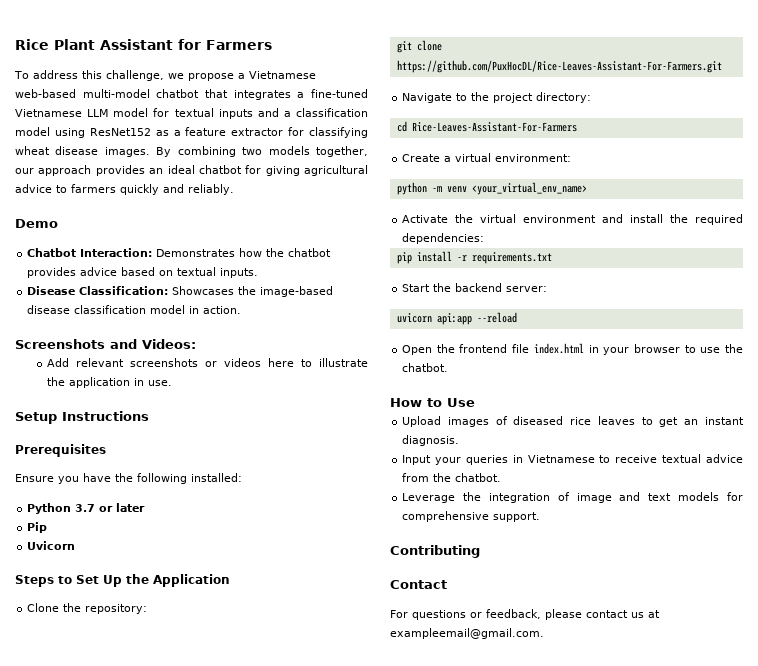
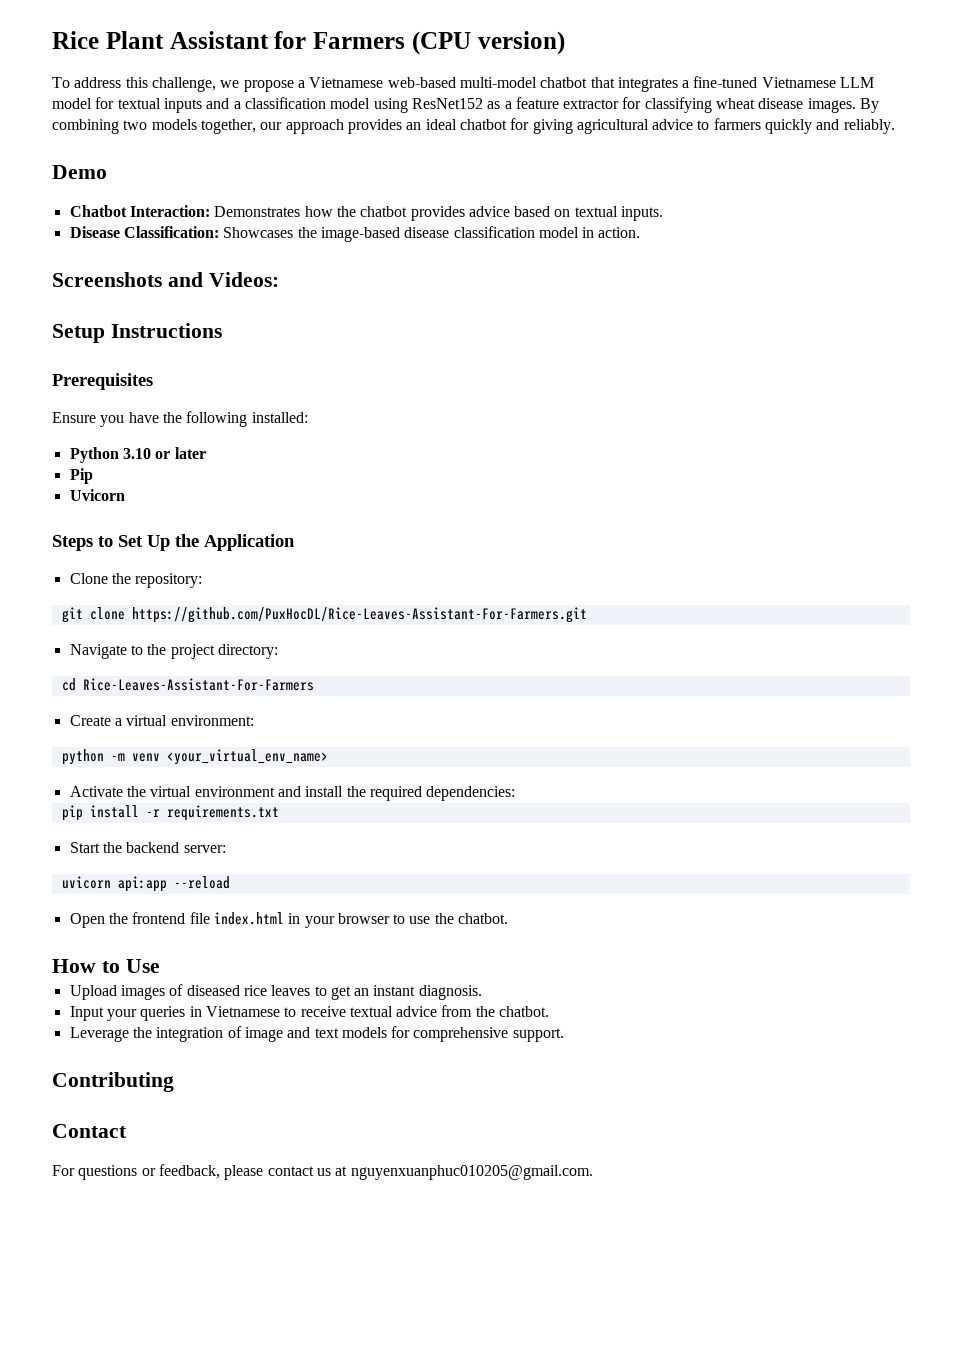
- Rice Plant Assistant for Farmers
+ Rice Plant Assistant for Farmers (CPU version)
- Add relevant screenshots or videos here to illustrate the application in use.
- Python 3.7 or later
+ Python 3.10 or later
- For questions or feedback, please contact us at exampleemail@gmail.com.
+ For questions or feedback, please contact us at nguyenxuanphuc010205@gmail.com.

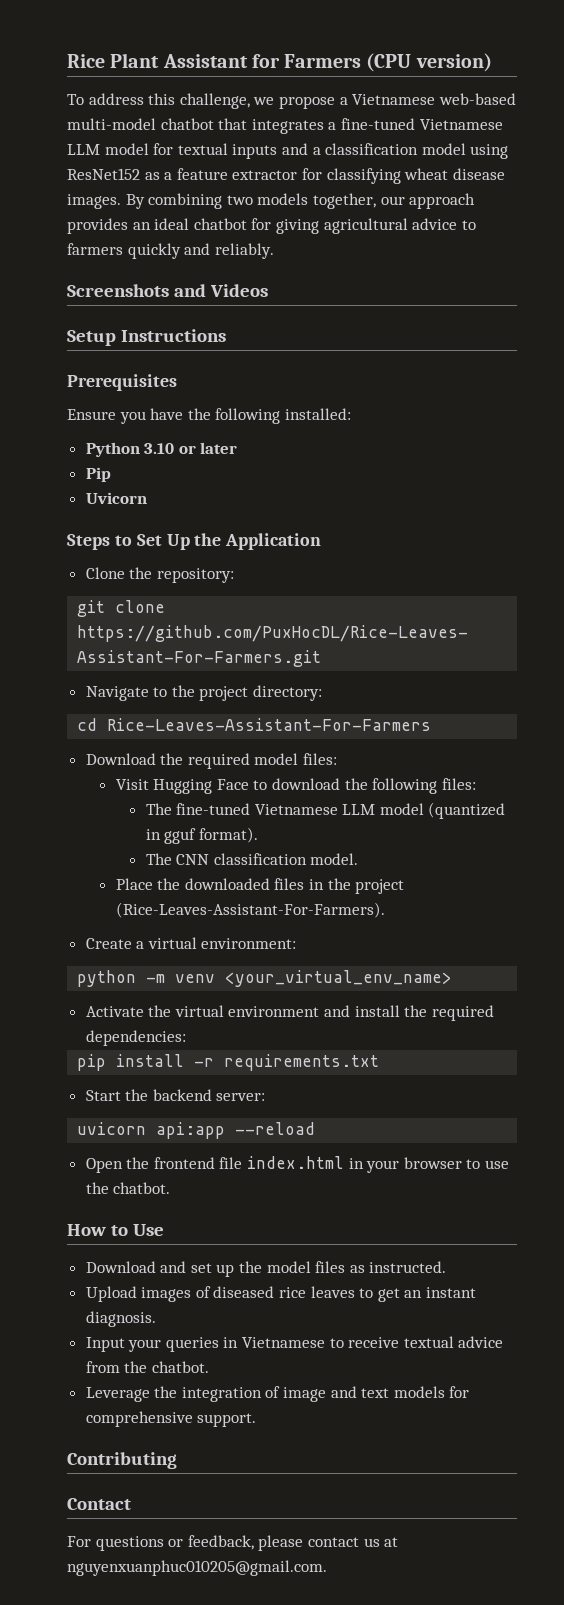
- Demo
- Chatbot Interaction: Demonstrates how the chatbot provides advice based on textual inputs.
- Disease Classification: Showcases the image-based disease classification model in action.
- Screenshots and Videos:
+ Screenshots and Videos
+ Download the required model files:
+ Visit Hugging Face to download the following files:
+ The fine-tuned Vietnamese LLM model (quantized in gguf format).
+ The CNN classification model.
+ Place the downloaded files in the project (Rice-Leaves-Assistant-For-Farmers).
+ Download and set up the model files as instructed.

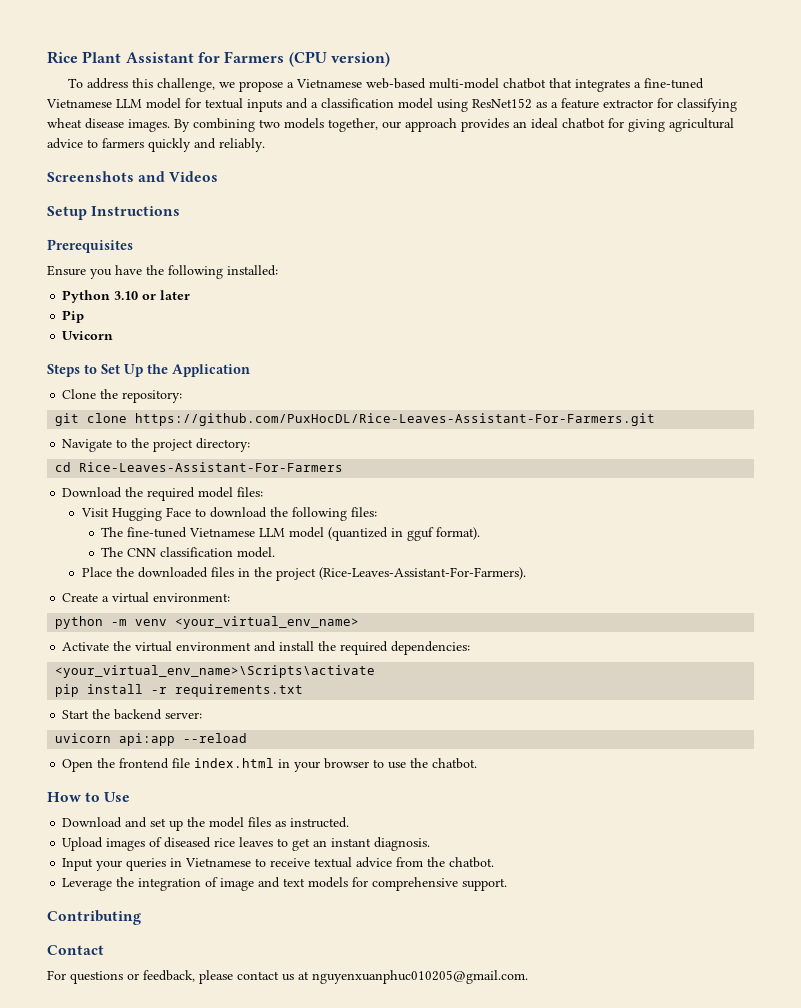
+ <your_virtual_env_name>\Scripts\activate

